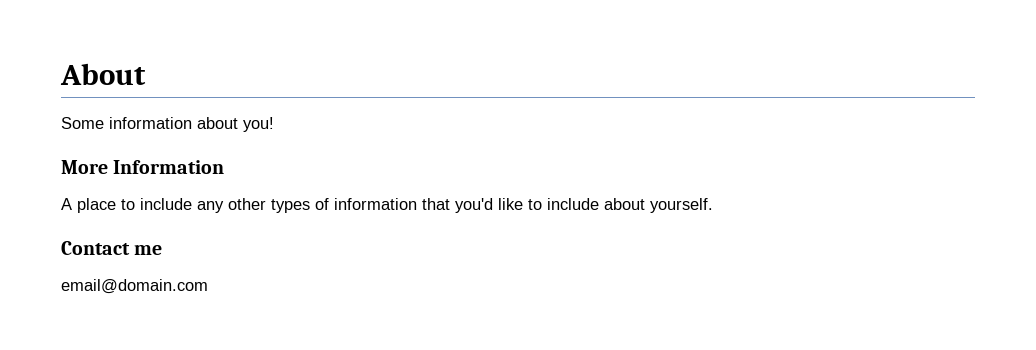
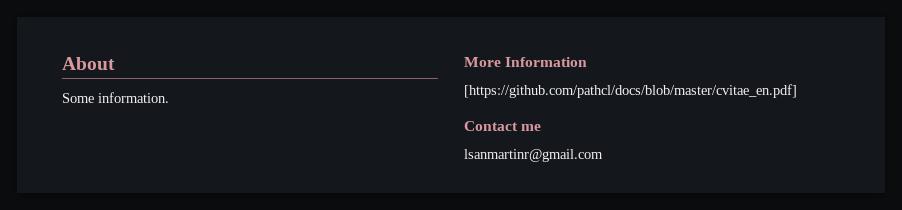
- Some information about you!
+ Some information.
- A place to include any other types of information that you'd like to include about yourself.
+ [https://github.com/pathcl/docs/blob/master/cvitae_en.pdf]
- email@domain.com
+ lsanmartinr@gmail.com

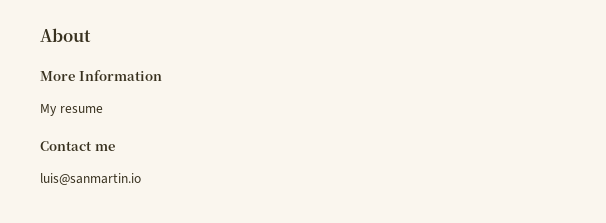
- Some information.
- [https://github.com/pathcl/docs/blob/master/cvitae_en.pdf]
+ My resume
- lsanmartinr@gmail.com
+ luis@sanmartin.io

